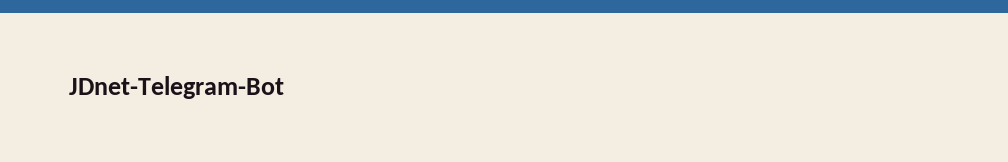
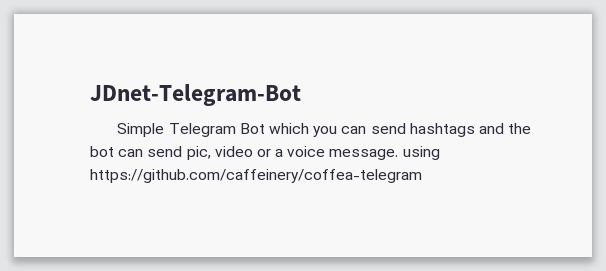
+ Simple Telegram Bot which you can send hashtags and the bot can send pic, video or a voice message. using https://github.com/caffeinery/coffea-telegram

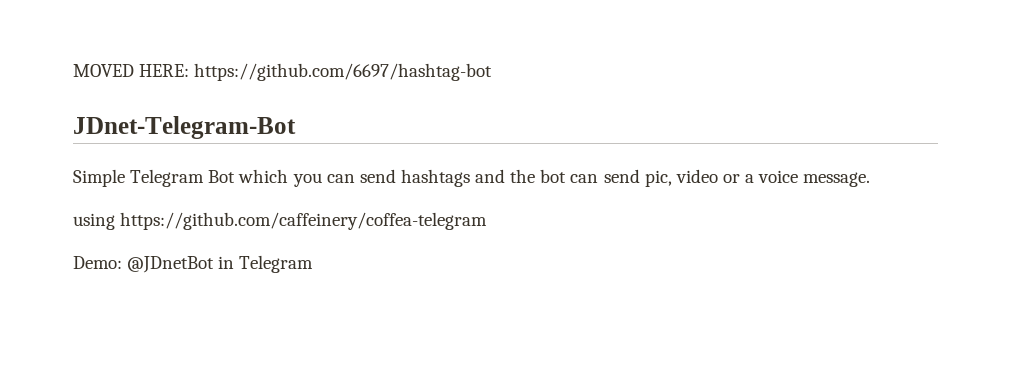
+ MOVED HERE: https://github.com/6697/hashtag-bot
- Simple Telegram Bot which you can send hashtags and the bot can send pic, video or a voice message. using https://github.com/caffeinery/coffea-telegram
+ Simple Telegram Bot which you can send hashtags and the bot can send pic, video or a voice message.
+ using https://github.com/caffeinery/coffea-telegram
+ Demo: @JDnetBot in Telegram

